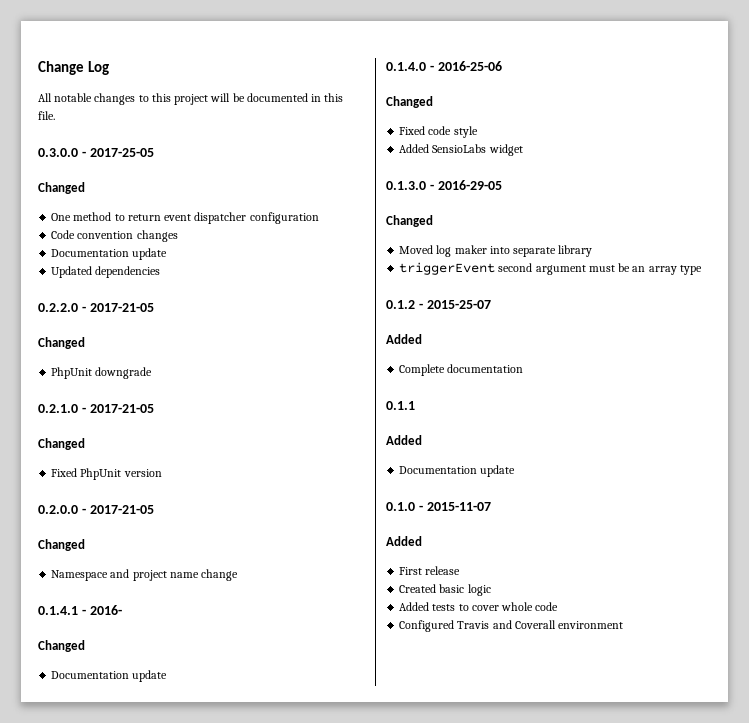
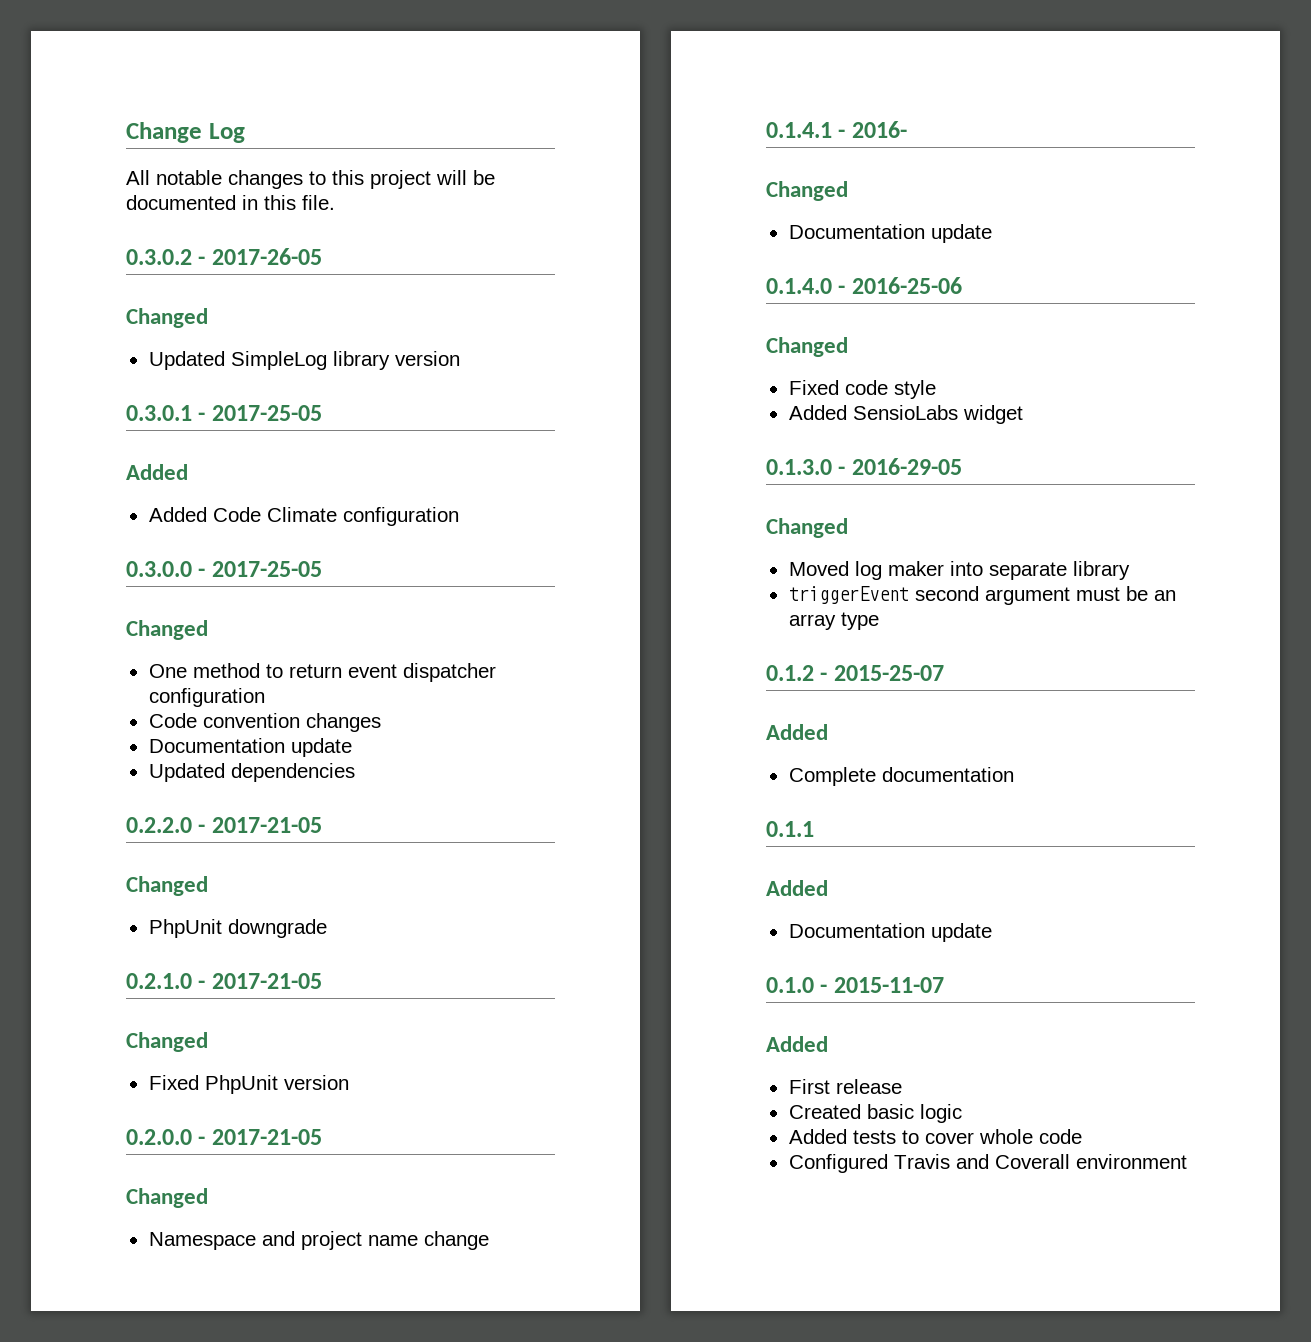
+ 0.3.0.2 - 2017-26-05
+ Changed
+ Updated SimpleLog library version
+ 0.3.0.1 - 2017-25-05
+ Added
+ Added Code Climate configuration

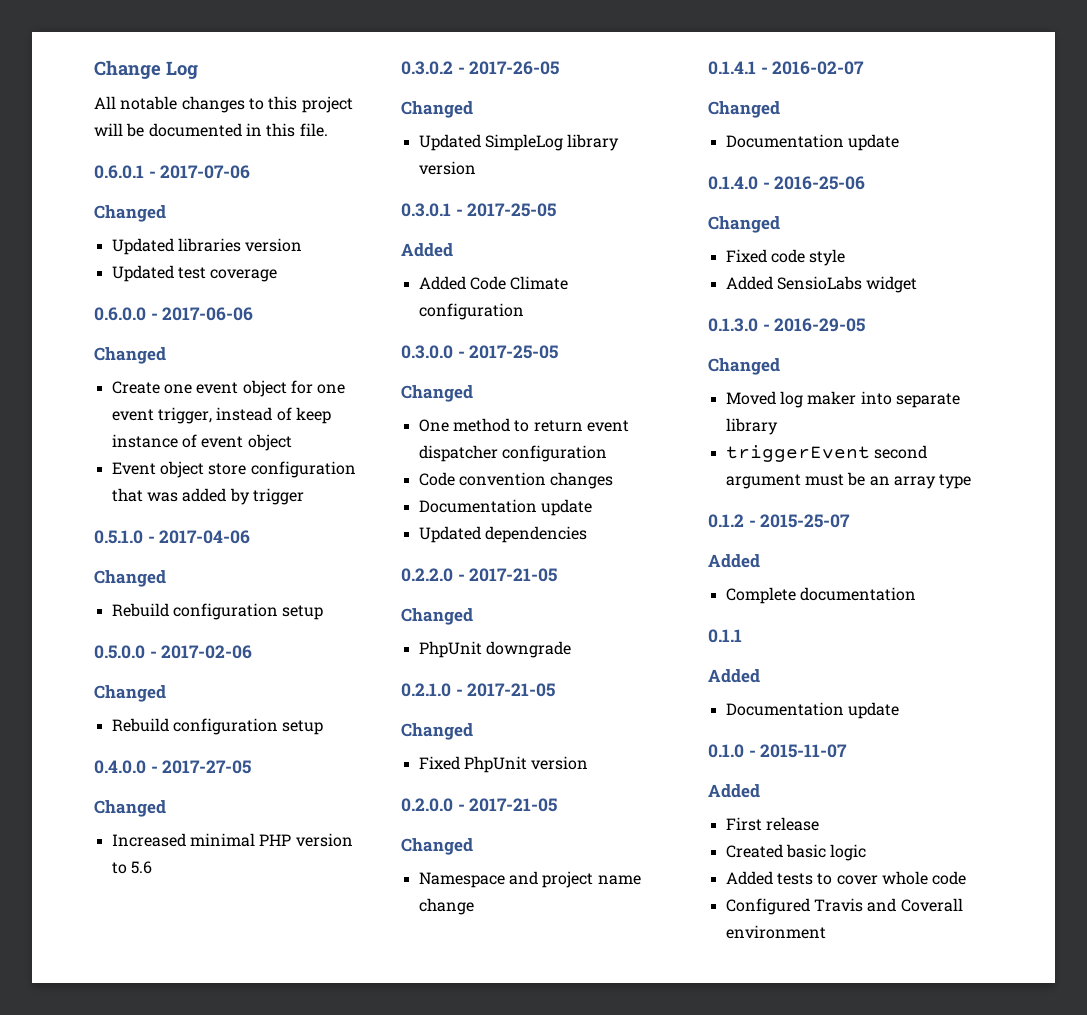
+ 0.6.0.1 - 2017-07-06
+ Changed
+ Updated libraries version
+ Updated test coverage
+ 0.6.0.0 - 2017-06-06
+ Changed
+ Create one event object for one event trigger, instead of keep instance of event object
+ Event object store configuration that was added by trigger
+ 0.5.1.0 - 2017-04-06
+ Changed
+ Rebuild configuration setup
+ 0.5.0.0 - 2017-02-06
+ Changed
+ Rebuild configuration setup
+ 0.4.0.0 - 2017-27-05
+ Changed
+ Increased minimal PHP version to 5.6
- 0.1.4.1 - 2016-
+ 0.1.4.1 - 2016-02-07

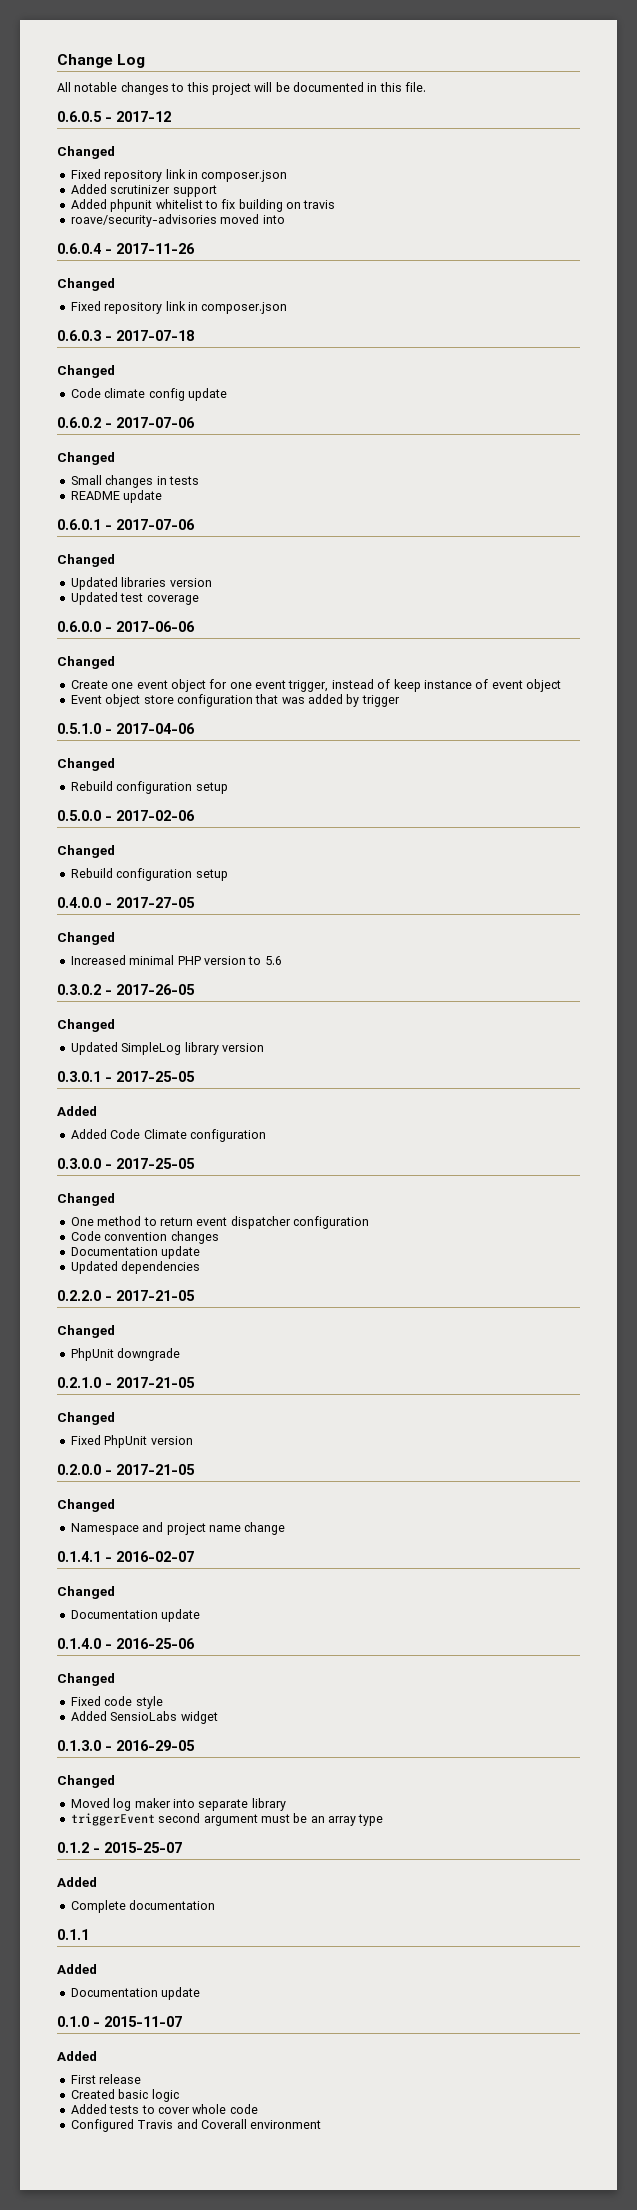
+ 0.6.0.5 - 2017-12
+ Changed
+ Fixed repository link in composer.json
+ Added scrutinizer support
+ Added phpunit whitelist to fix building on travis
+ roave/security-advisories moved into
+ 0.6.0.4 - 2017-11-26
+ Changed
+ Fixed repository link in composer.json
+ 0.6.0.3 - 2017-07-18
+ Changed
+ Code climate config update
+ 0.6.0.2 - 2017-07-06
+ Changed
+ Small changes in tests
+ README update

